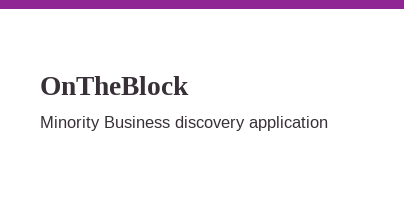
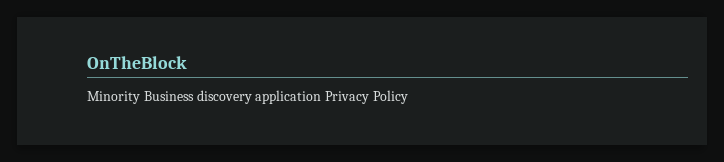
- Minority Business discovery application
+ Minority Business discovery application Privacy Policy

